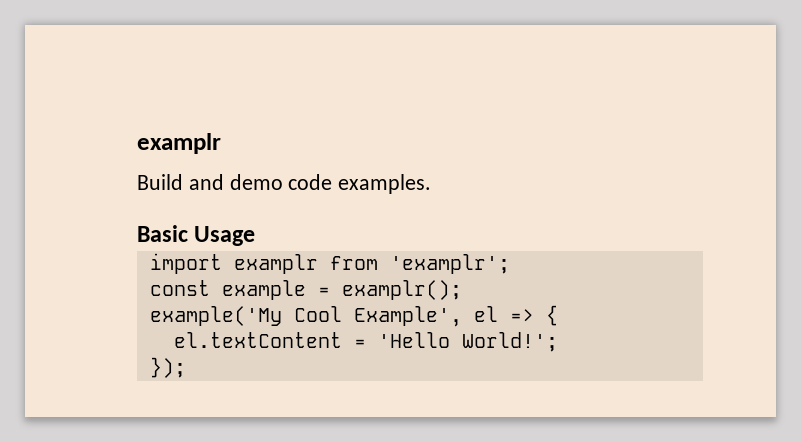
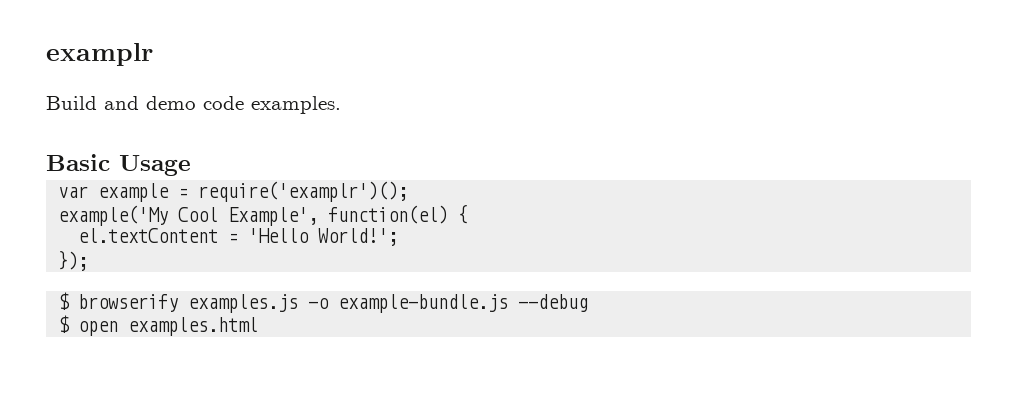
- import examplr from 'examplr';
- const example = examplr();
+ var example = require('examplr')();
- example('My Cool Example', el => {
+ example('My Cool Example', function(el) {
+ $ browserify examples.js -o example-bundle.js --debug
+ $ open examples.html

